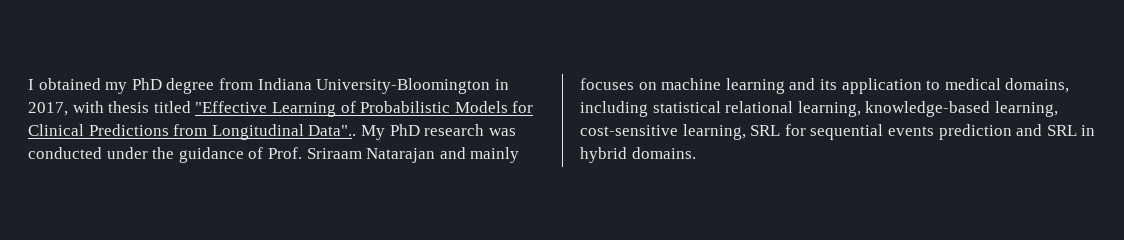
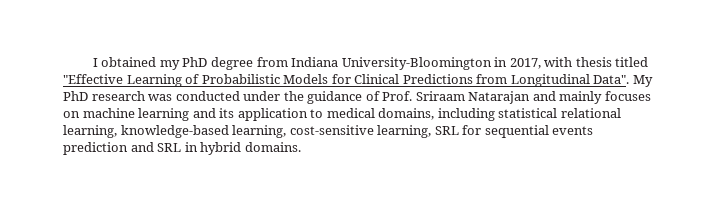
- I obtained my PhD degree from Indiana University-Bloomington in 2017, with thesis titled "Effective Learning of Probabilistic Models for Clinical Predictions from Longitudinal Data"..
+ I obtained my PhD degree from Indiana University-Bloomington in 2017, with thesis titled "Effective Learning of Probabilistic Models for Clinical Predictions from Longitudinal Data".

